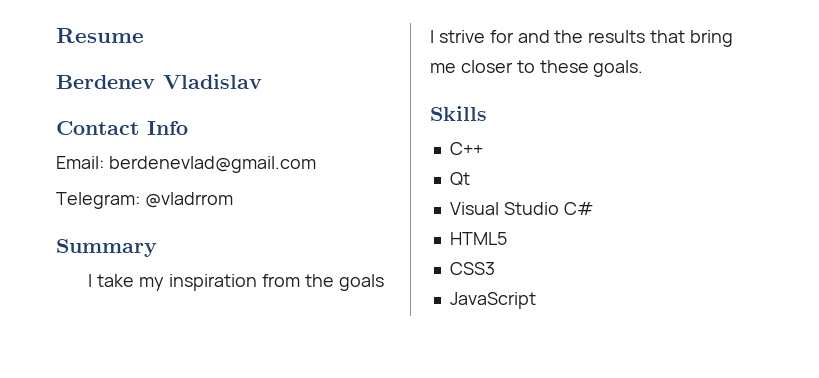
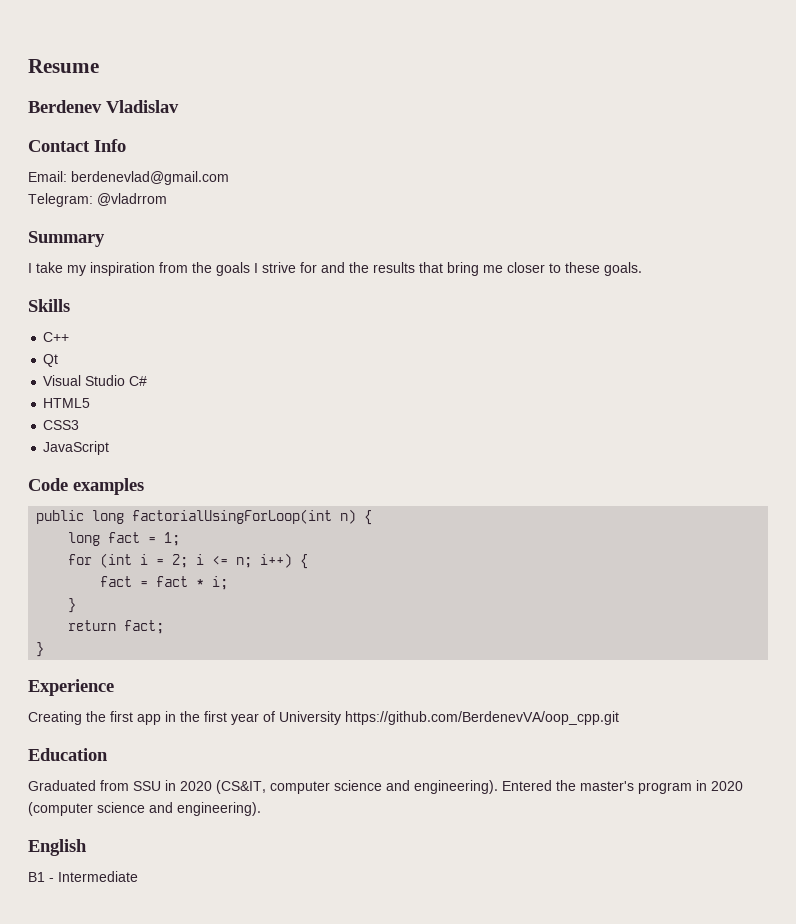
+ Code examples
+ public long factorialUsingForLoop(int n) {
+ long fact = 1;
+ for (int i = 2; i <= n; i++) {
+ fact = fact * i;
+ }
+ return fact;
+ }
+ Experience
+ Creating the first app in the first year of University https://github.com/BerdenevVA/oop_cpp.git
+ Education
+ Graduated from SSU in 2020 (CS&IT, computer science and engineering). Entered the master's program in 2020 (computer science and engineering).
+ English
+ B1 - Intermediate

